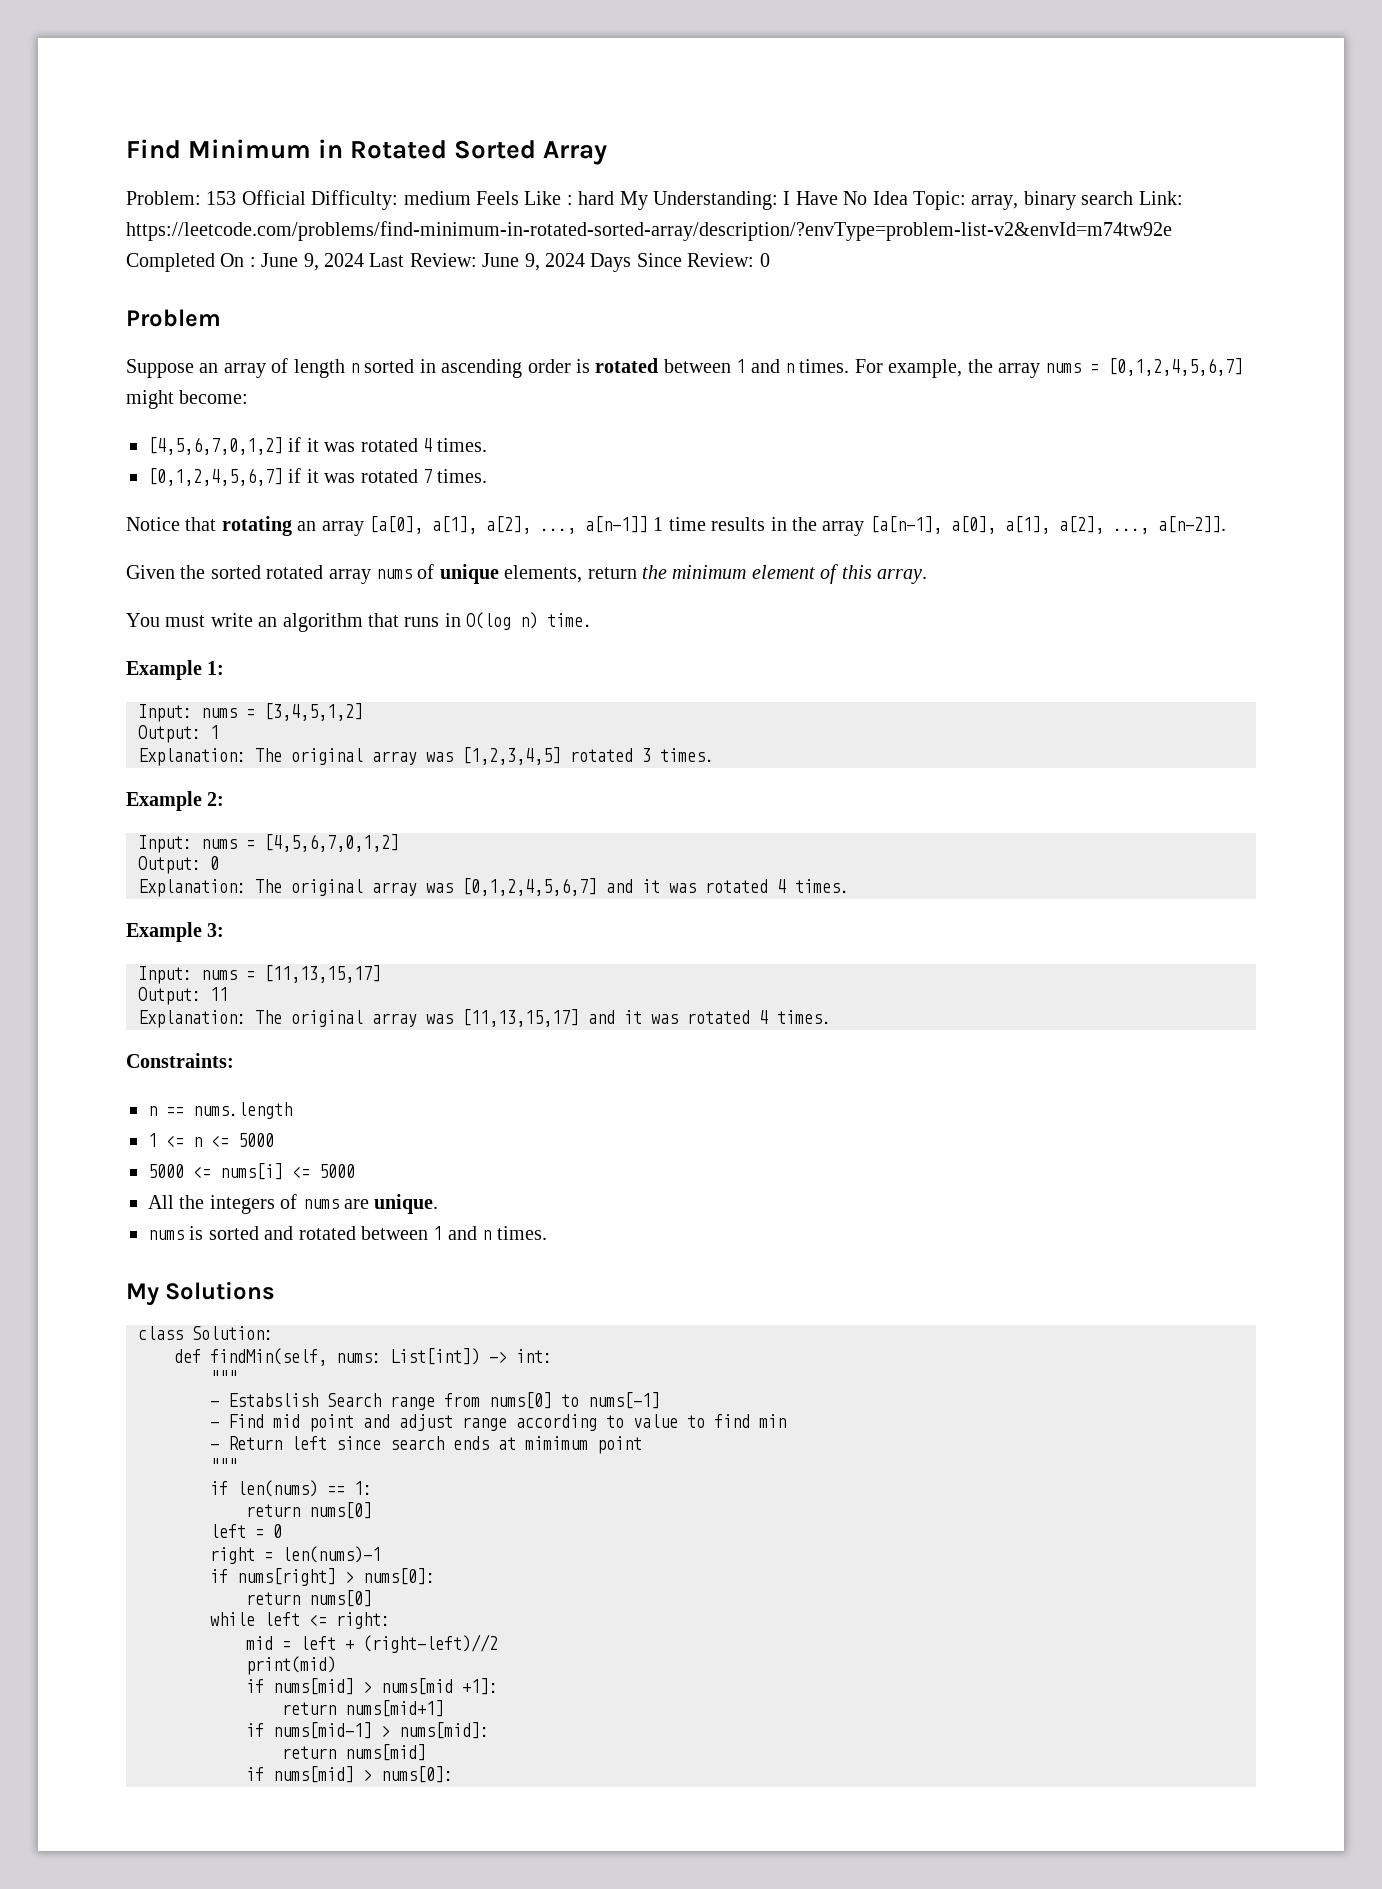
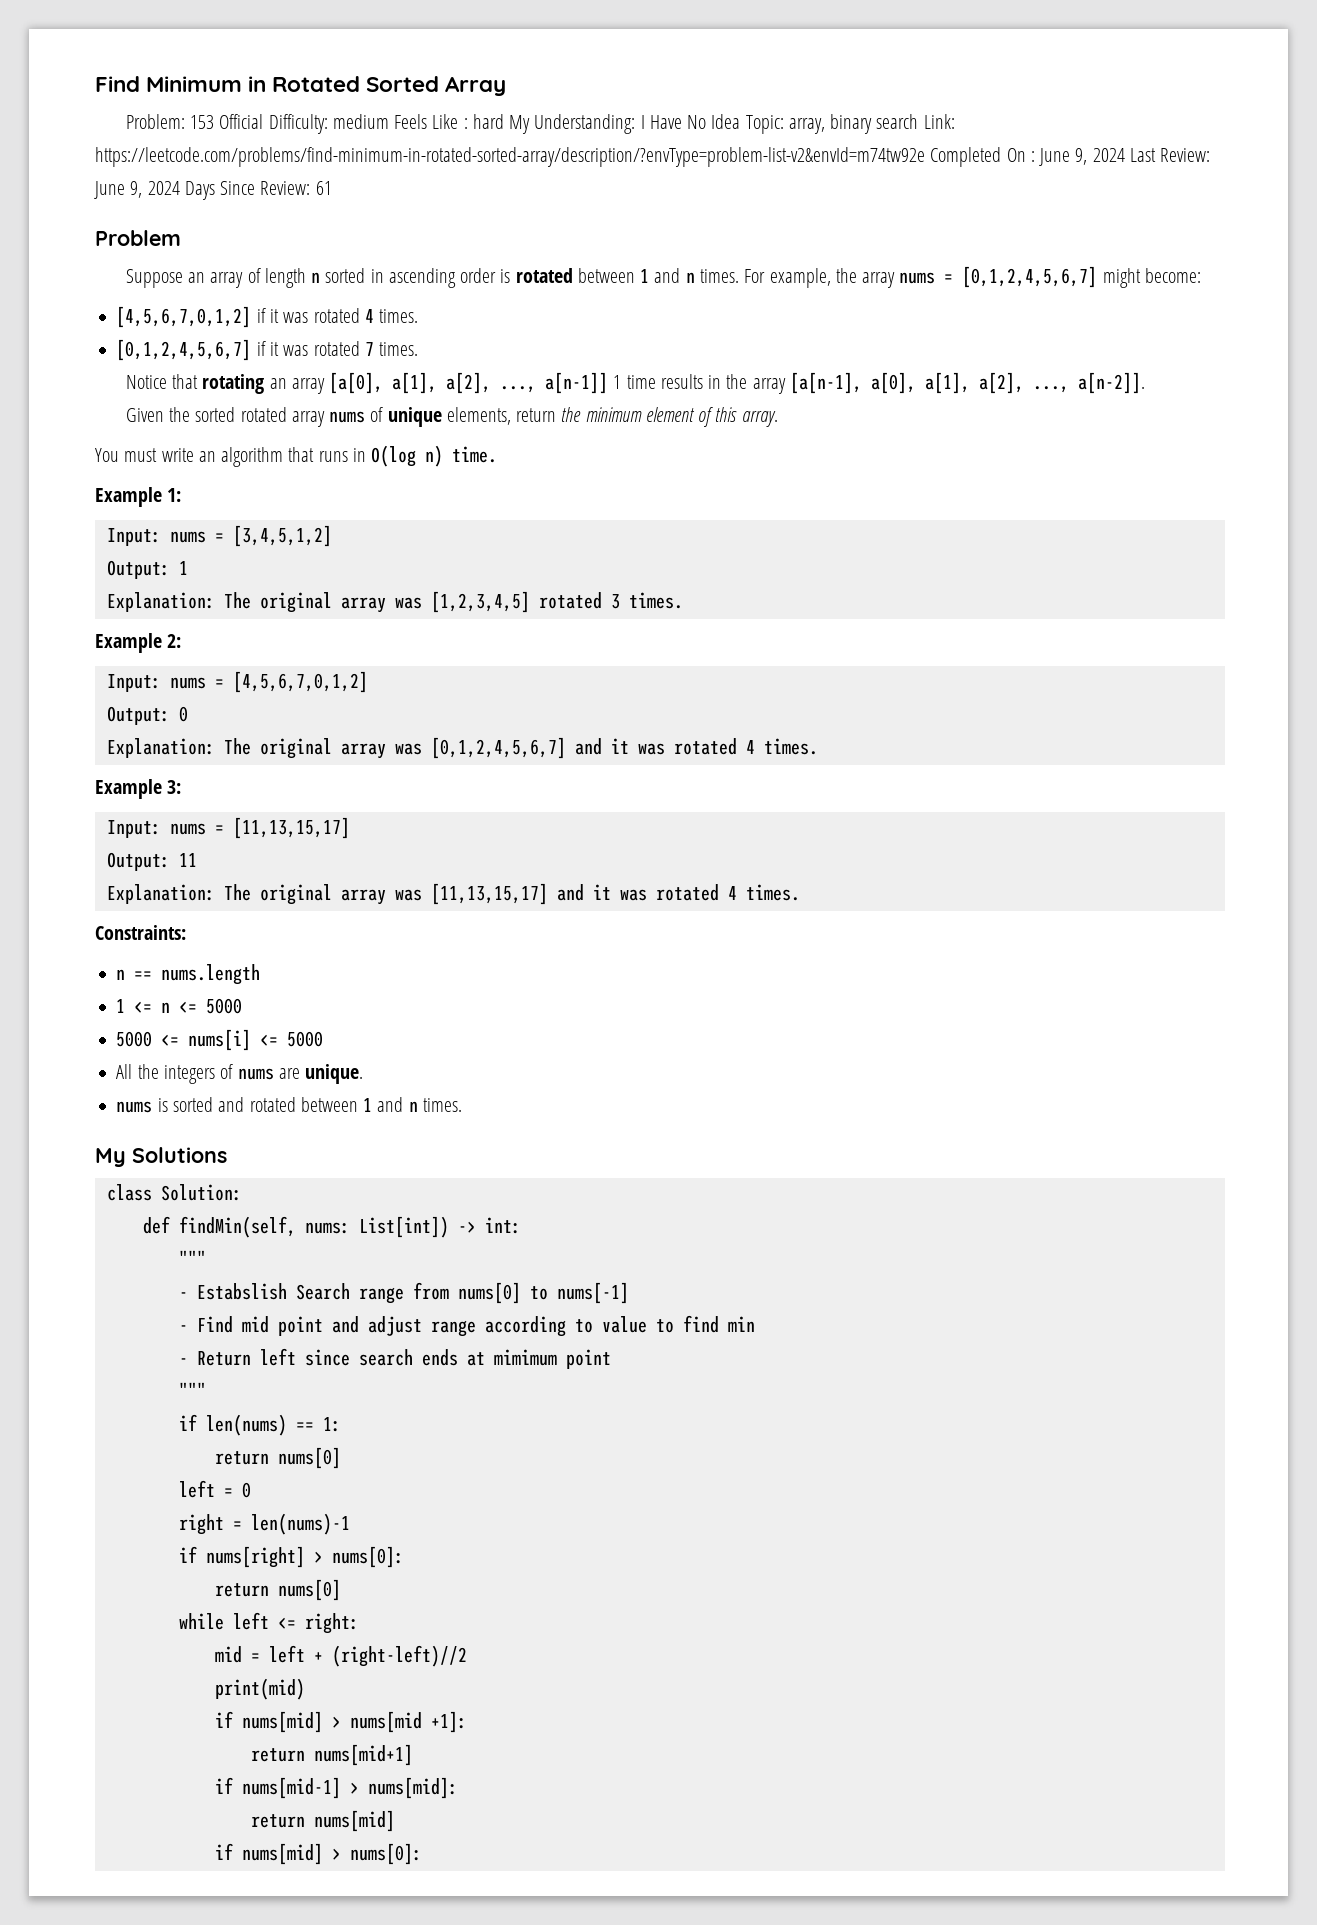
- Problem: 153 Official Difficulty: medium Feels Like : hard My Understanding: I Have No Idea Topic: array, binary search Link: https://leetcode.com/problems/find-minimum-in-rotated-sorted-array/description/?envType=problem-list-v2&envId=m74tw92e Completed On : June 9, 2024 Last Review: June 9, 2024 Days Since Review: 0
+ Problem: 153 Official Difficulty: medium Feels Like : hard My Understanding: I Have No Idea Topic: array, binary search Link: https://leetcode.com/problems/find-minimum-in-rotated-sorted-array/description/?envType=problem-list-v2&envId=m74tw92e Completed On : June 9, 2024 Last Review: June 9, 2024 Days Since Review: 61

